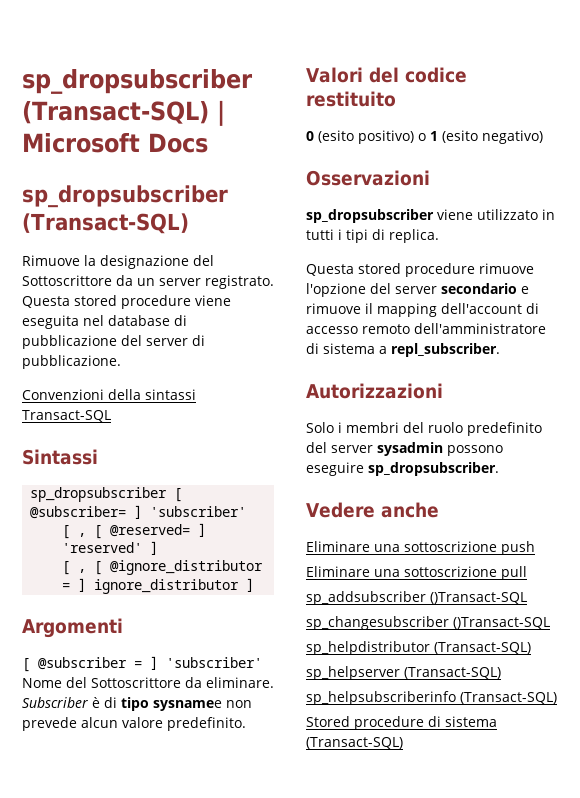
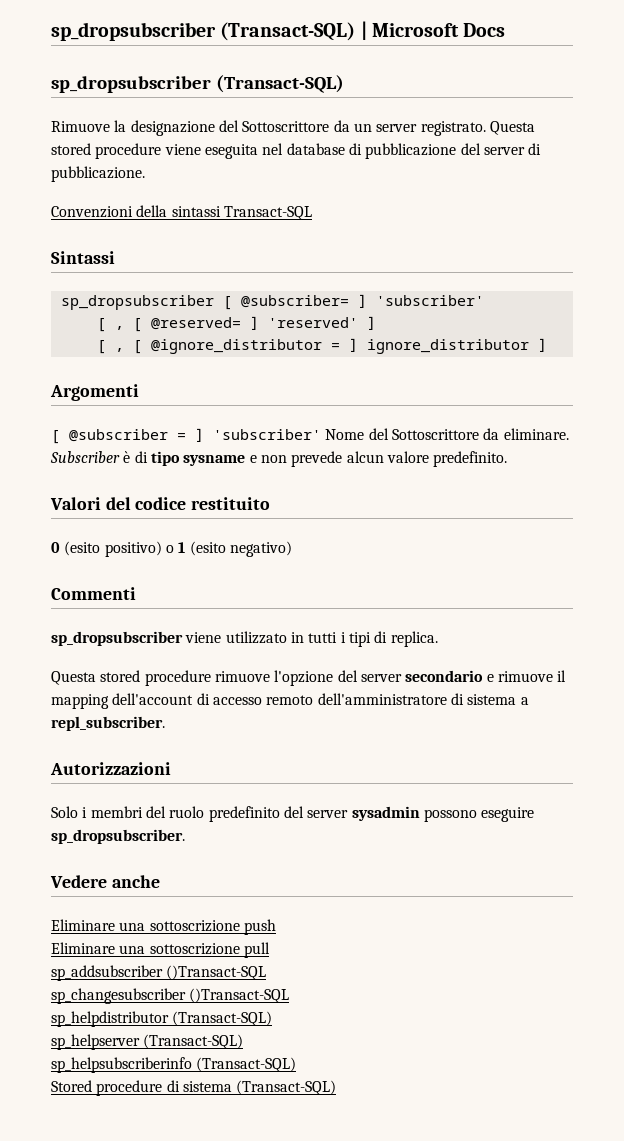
- Subscriber è di tipo sysnamee non prevede alcun valore predefinito.
+ Subscriber è di tipo sysname e non prevede alcun valore predefinito.
- Osservazioni
+ Commenti

